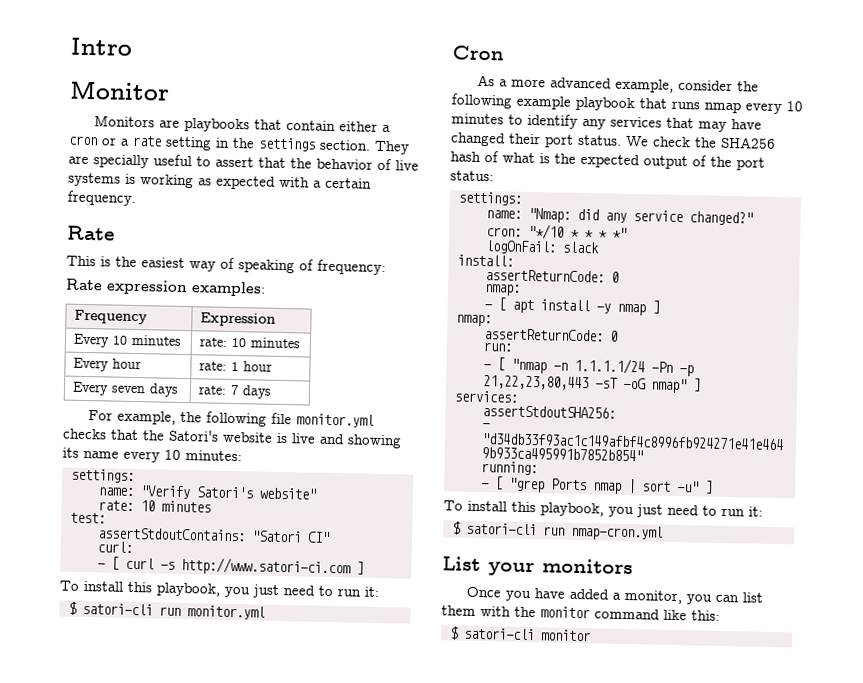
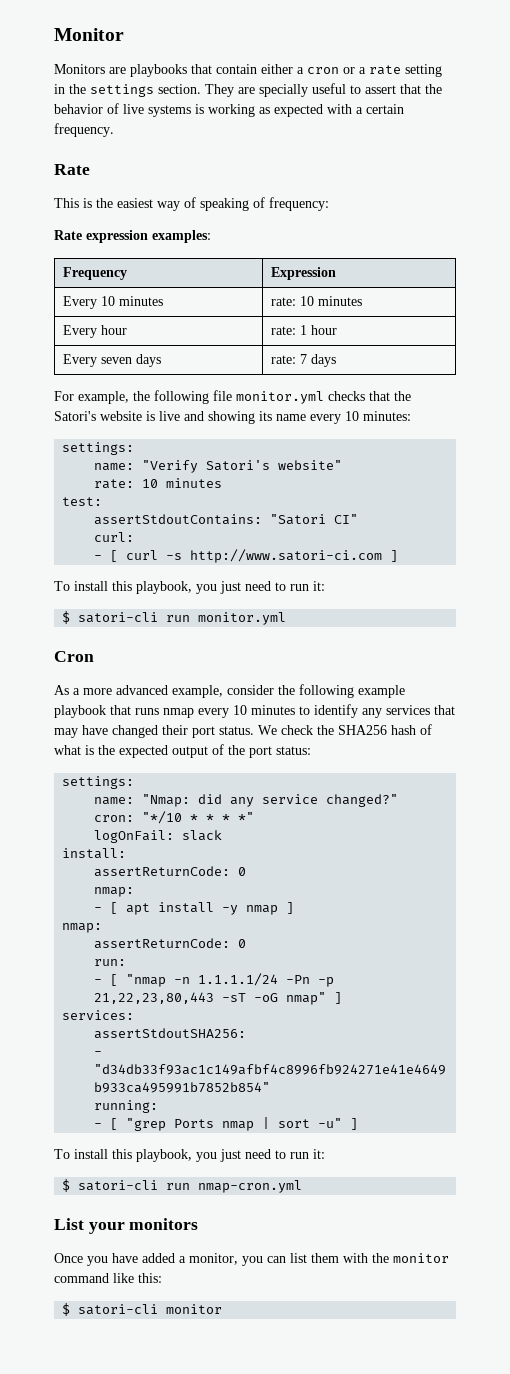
- Intro

